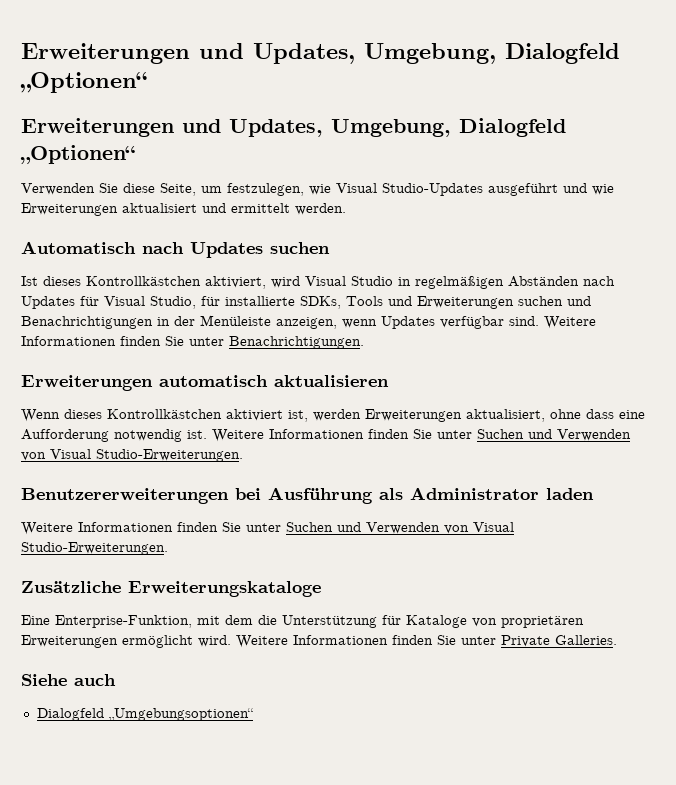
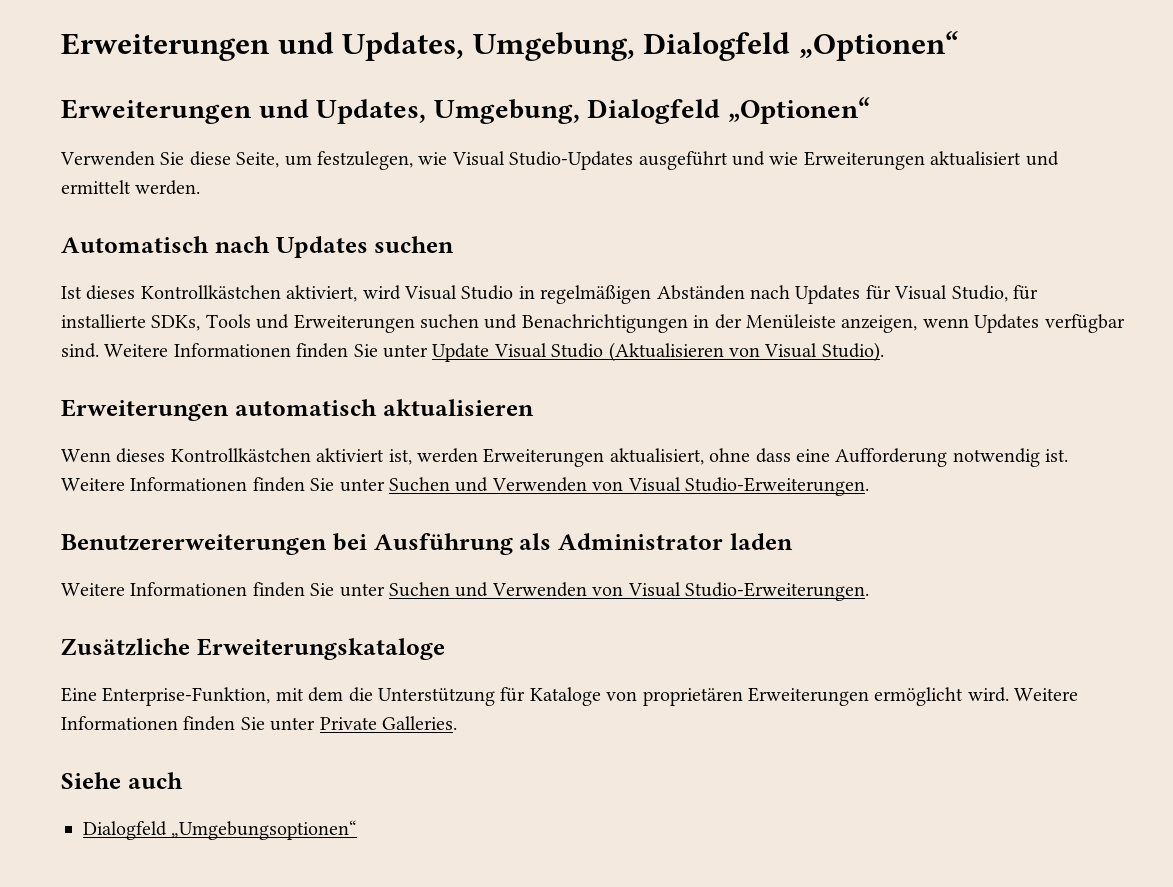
- Weitere Informationen finden Sie unter Benachrichtigungen.
+ Weitere Informationen finden Sie unter Update Visual Studio (Aktualisieren von Visual Studio).

